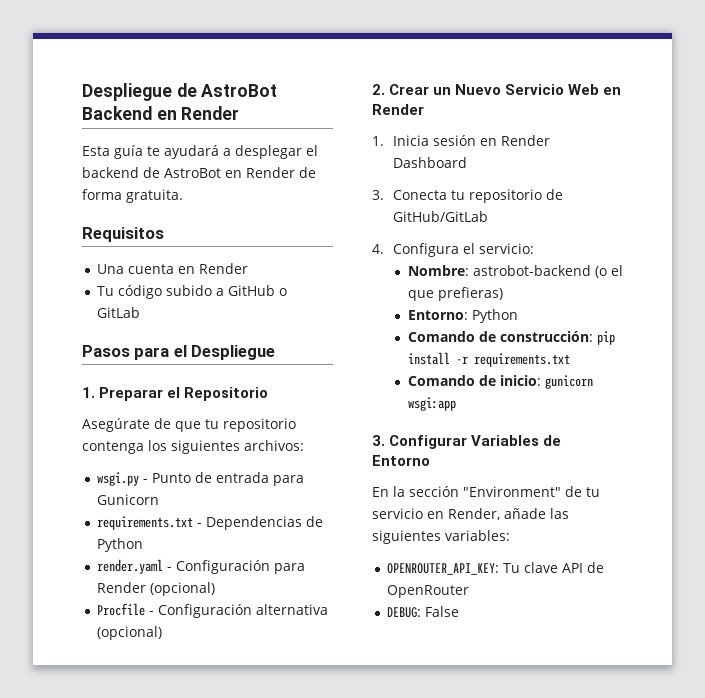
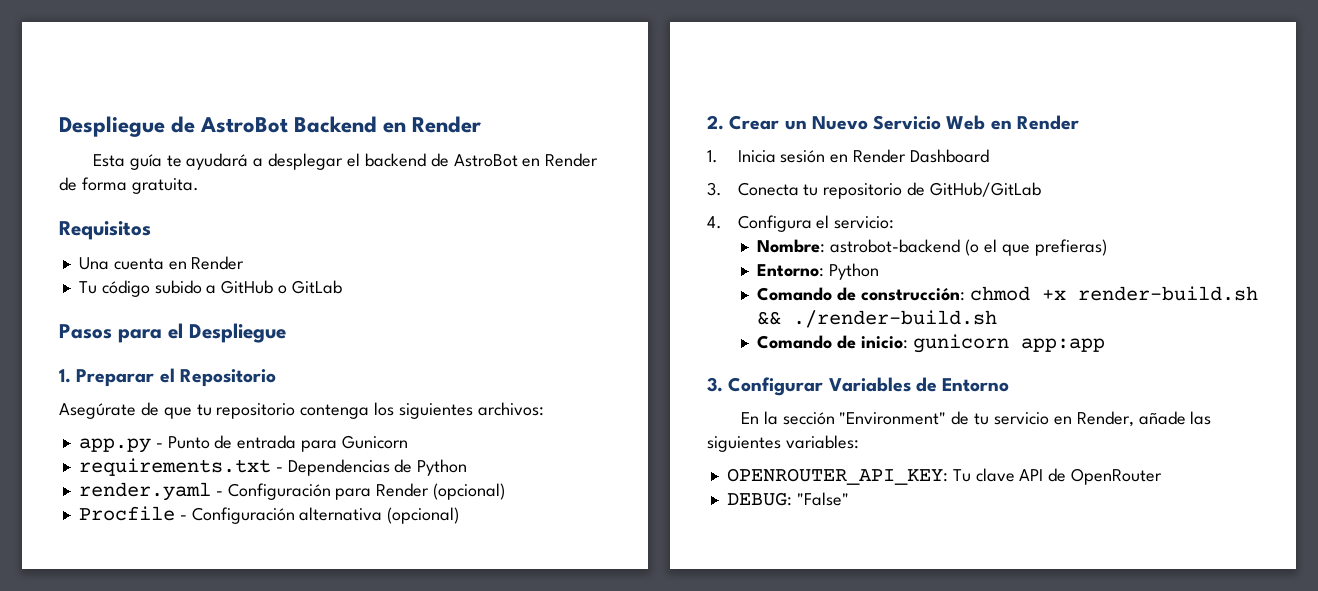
- wsgi.py - Punto de entrada para Gunicorn
+ app.py - Punto de entrada para Gunicorn
- Comando de construcción: pip install -r requirements.txt
+ Comando de construcción: chmod +x render-build.sh && ./render-build.sh
- Comando de inicio: gunicorn wsgi:app
+ Comando de inicio: gunicorn app:app
- DEBUG: False
+ DEBUG: "False"

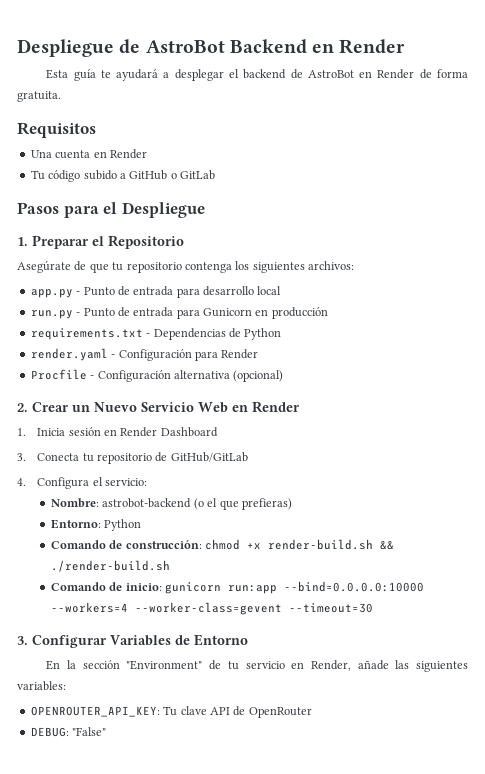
- app.py - Punto de entrada para Gunicorn
+ app.py - Punto de entrada para desarrollo local
+ run.py - Punto de entrada para Gunicorn en producción
- render.yaml - Configuración para Render (opcional)
+ render.yaml - Configuración para Render
- Comando de inicio: gunicorn app:app
+ Comando de inicio: gunicorn run:app --bind=0.0.0.0:10000 --workers=4 --worker-class=gevent --timeout=30

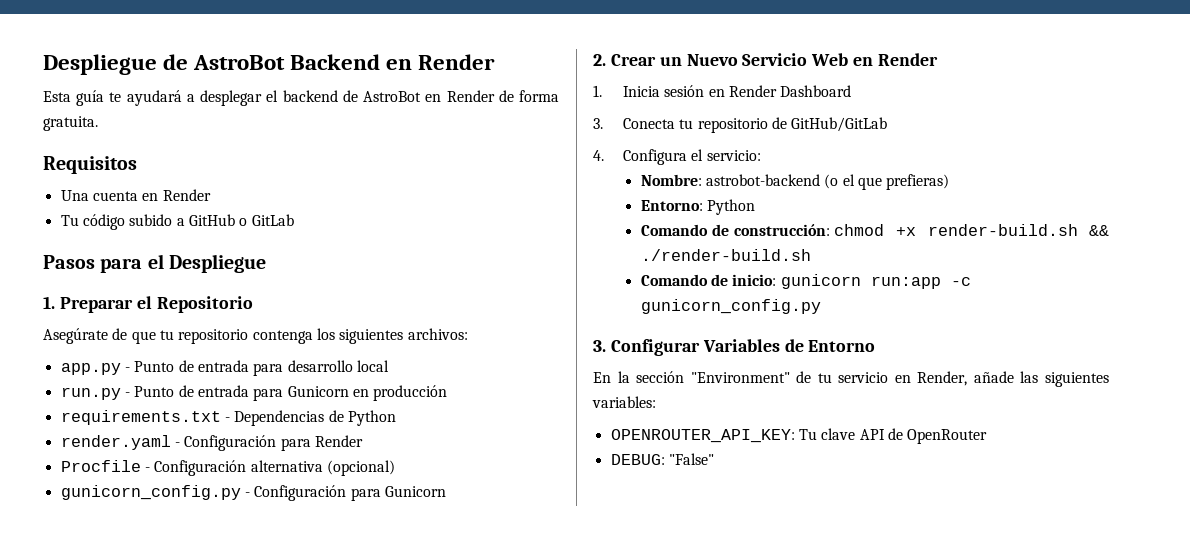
+ gunicorn_config.py - Configuración para Gunicorn
- Comando de inicio: gunicorn run:app --bind=0.0.0.0:10000 --workers=4 --worker-class=gevent --timeout=30
+ Comando de inicio: gunicorn run:app -c gunicorn_config.py

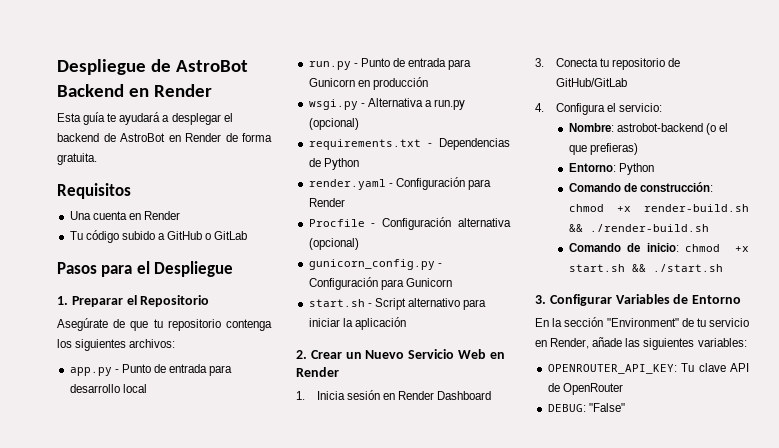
+ wsgi.py - Alternativa a run.py (opcional)
+ start.sh - Script alternativo para iniciar la aplicación
- Comando de inicio: gunicorn run:app -c gunicorn_config.py
+ Comando de inicio: chmod +x start.sh && ./start.sh

